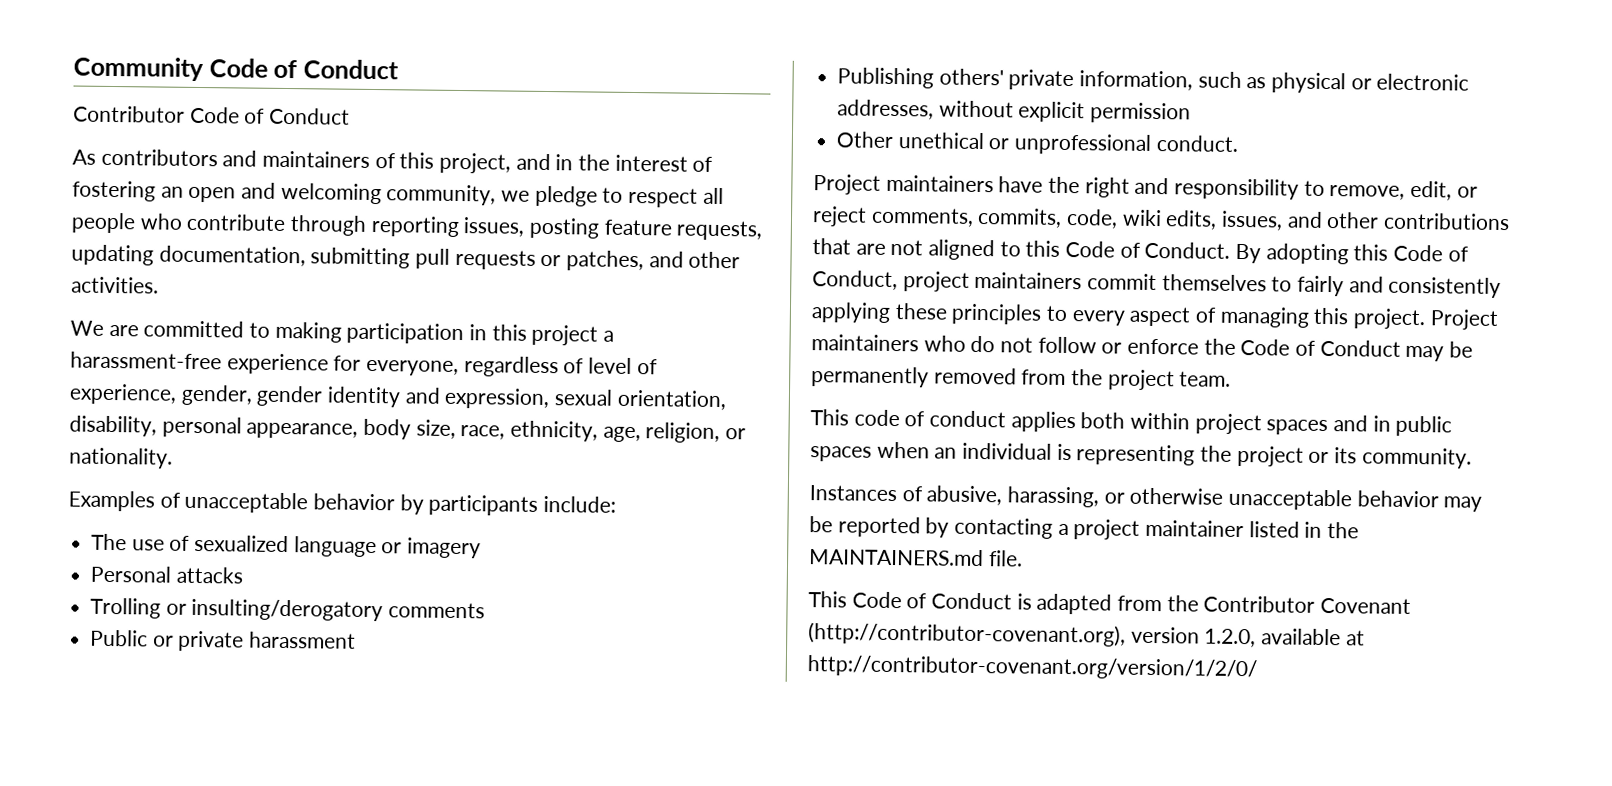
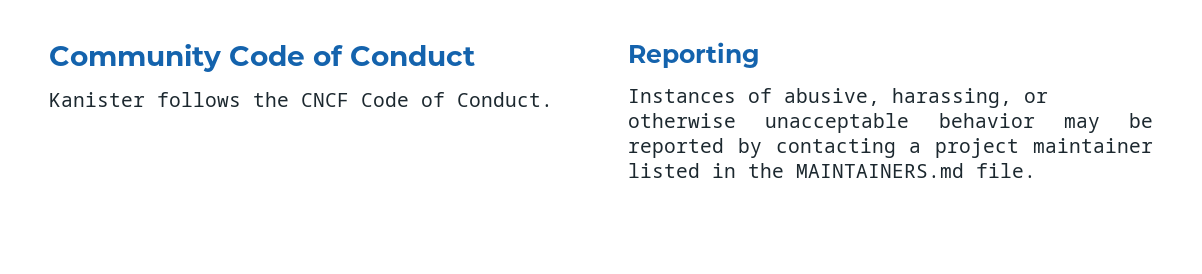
- Contributor Code of Conduct
- As contributors and maintainers of this project, and in the interest of fostering an open and welcoming community, we pledge to respect all people who contribute through reporting issues, posting feature requests, updating documentation, submitting pull requests or patches, and other activities.
- We are committed to making participation in this project a harassment-free experience for everyone, regardless of level of experience, gender, gender identity and expression, sexual orientation, disability, personal appearance, body size, race, ethnicity, age, religion, or nationality.
- Examples of unacceptable behavior by participants include:
- The use of sexualized language or imagery
- Personal attacks
- Trolling or insulting/derogatory comments
- Public or private harassment
- Publishing others' private information, such as physical or electronic addresses, without explicit permission
- Other unethical or unprofessional conduct.
- Project maintainers have the right and responsibility to remove, edit, or reject comments, commits, code, wiki edits, issues, and other contributions that are not aligned to this Code of Conduct. By adopting this Code of Conduct, project maintainers commit themselves to fairly and consistently applying these principles to every aspect of managing this project. Project maintainers who do not follow or enforce the Code of Conduct may be permanently removed from the project team.
- This code of conduct applies both within project spaces and in public spaces when an individual is representing the project or its community.
+ Kanister follows the CNCF Code of Conduct.
+ Reporting
- This Code of Conduct is adapted from the Contributor Covenant (http://contributor-covenant.org), version 1.2.0, available at http://contributor-covenant.org/version/1/2/0/

